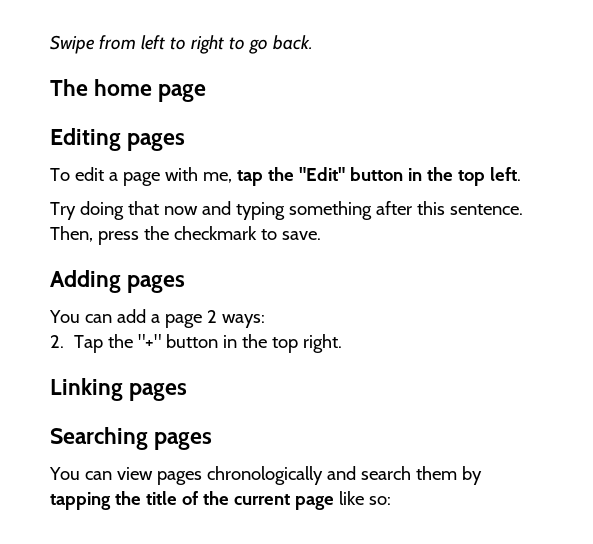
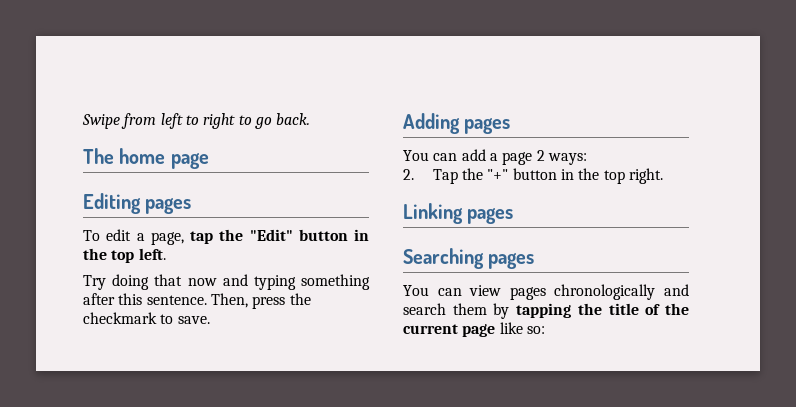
- To edit a page with me, tap the "Edit" button in the top left.
+ To edit a page, tap the "Edit" button in the top left.

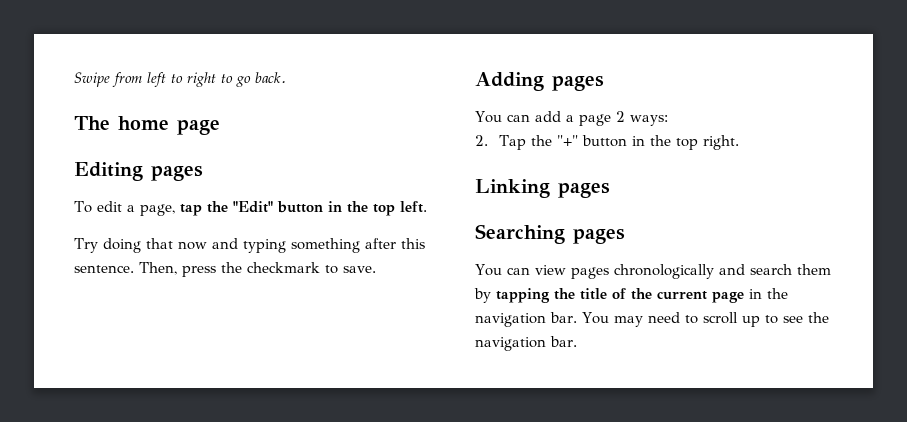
- You can view pages chronologically and search them by tapping the title of the current page like so:
+ You can view pages chronologically and search them by tapping the title of the current page in the navigation bar. You may need to scroll up to see the navigation bar.

